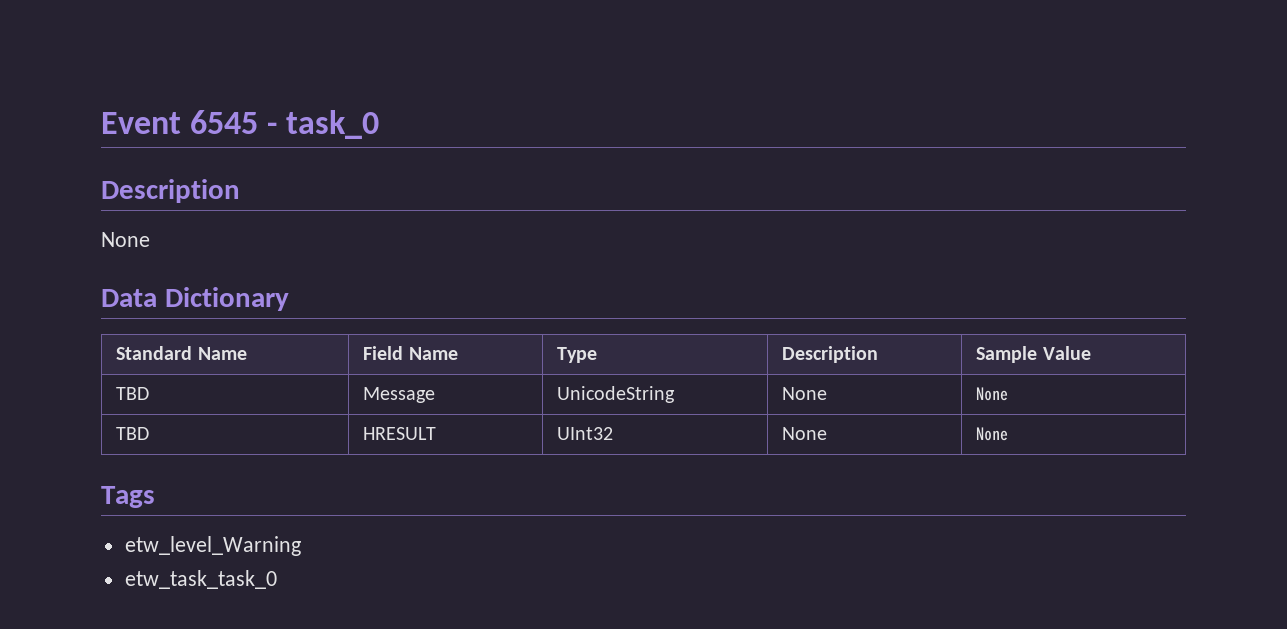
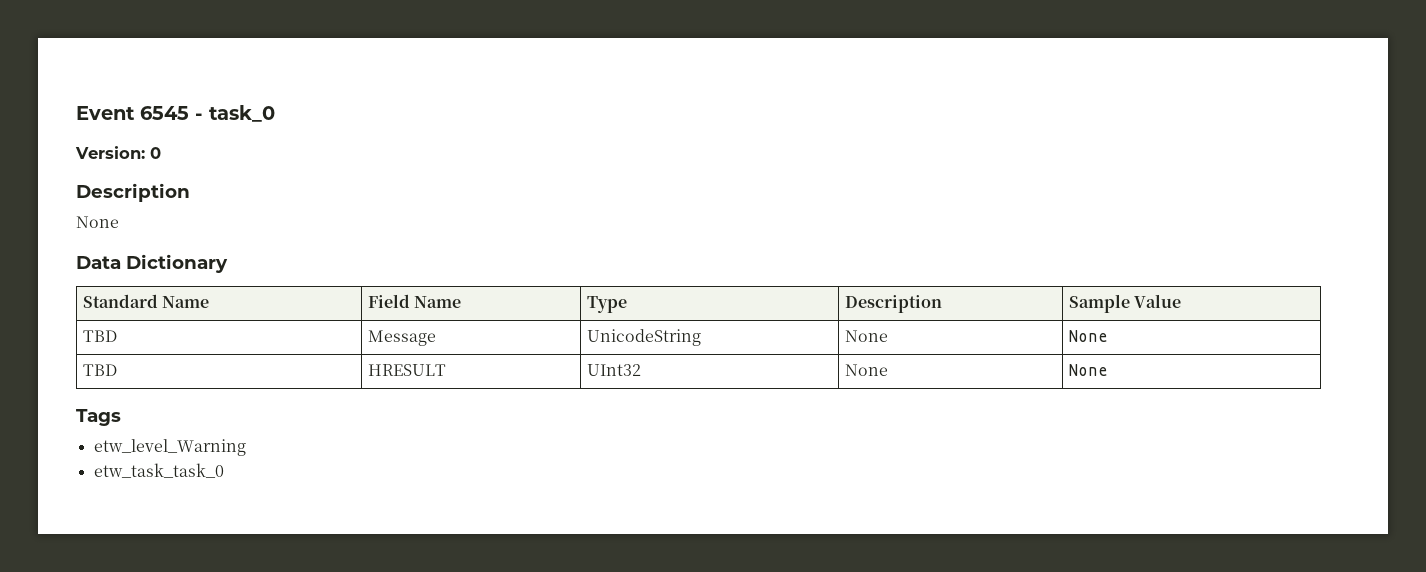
+ Version: 0

